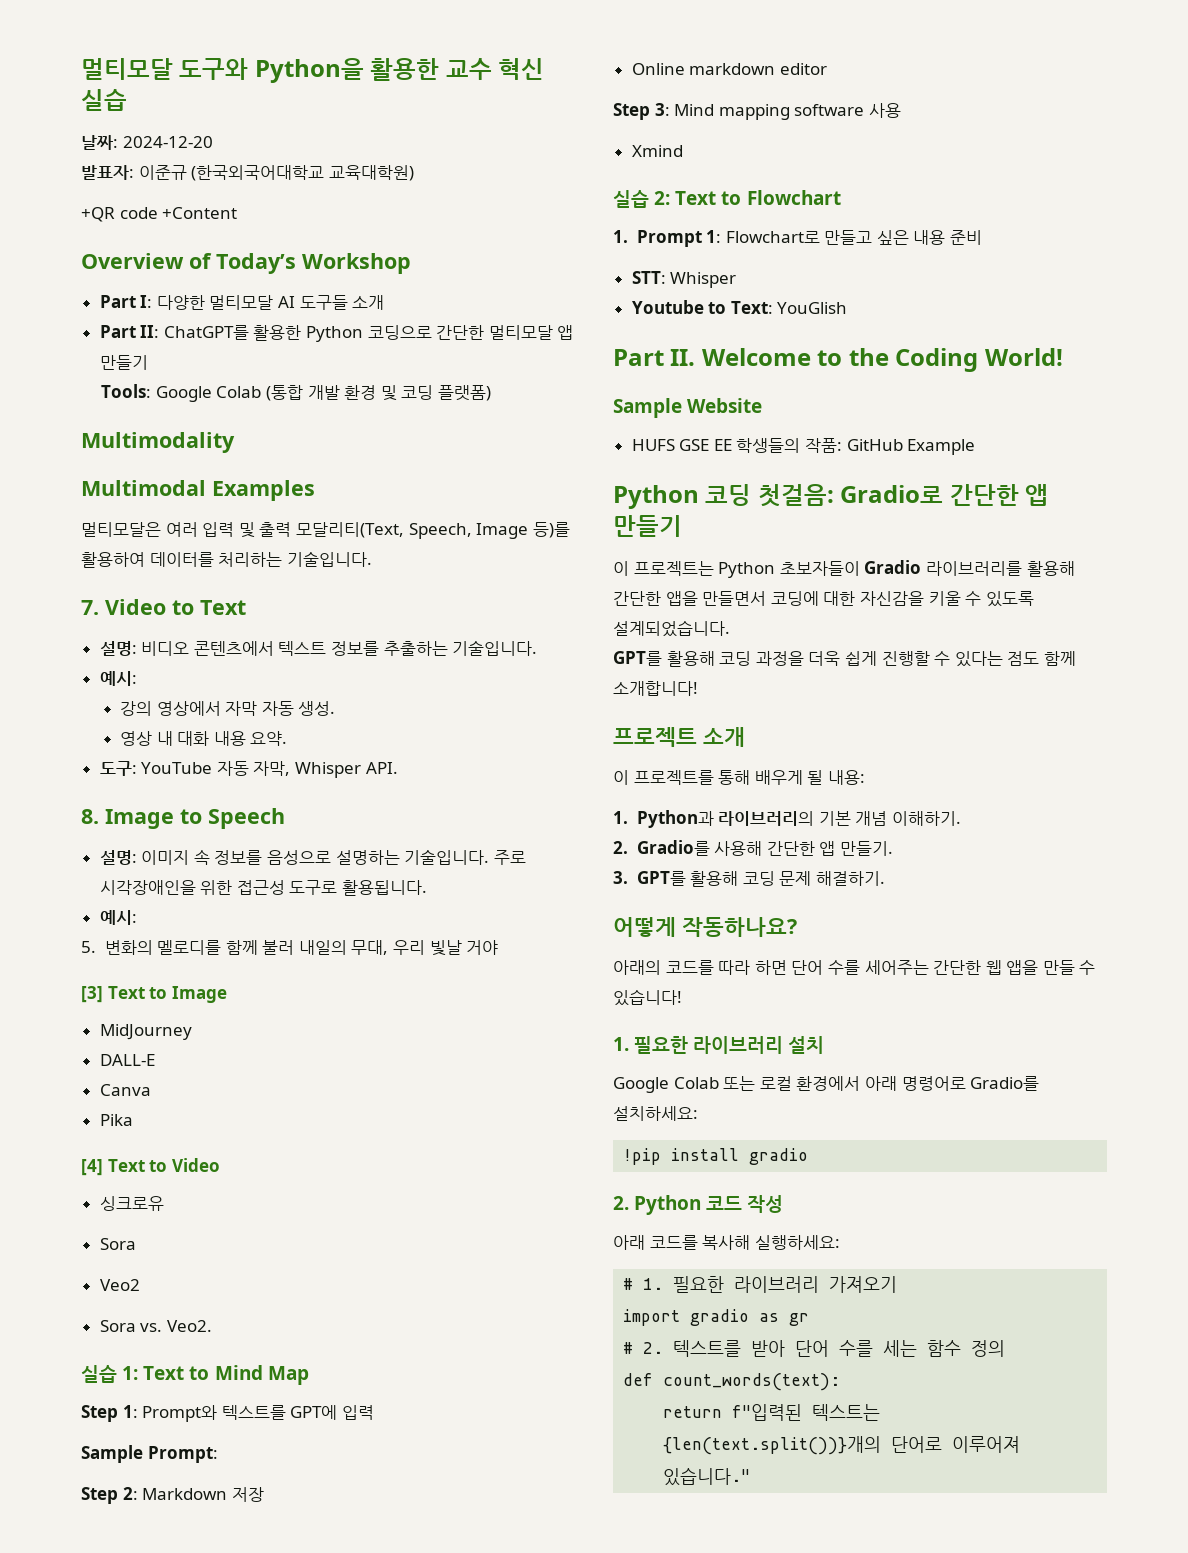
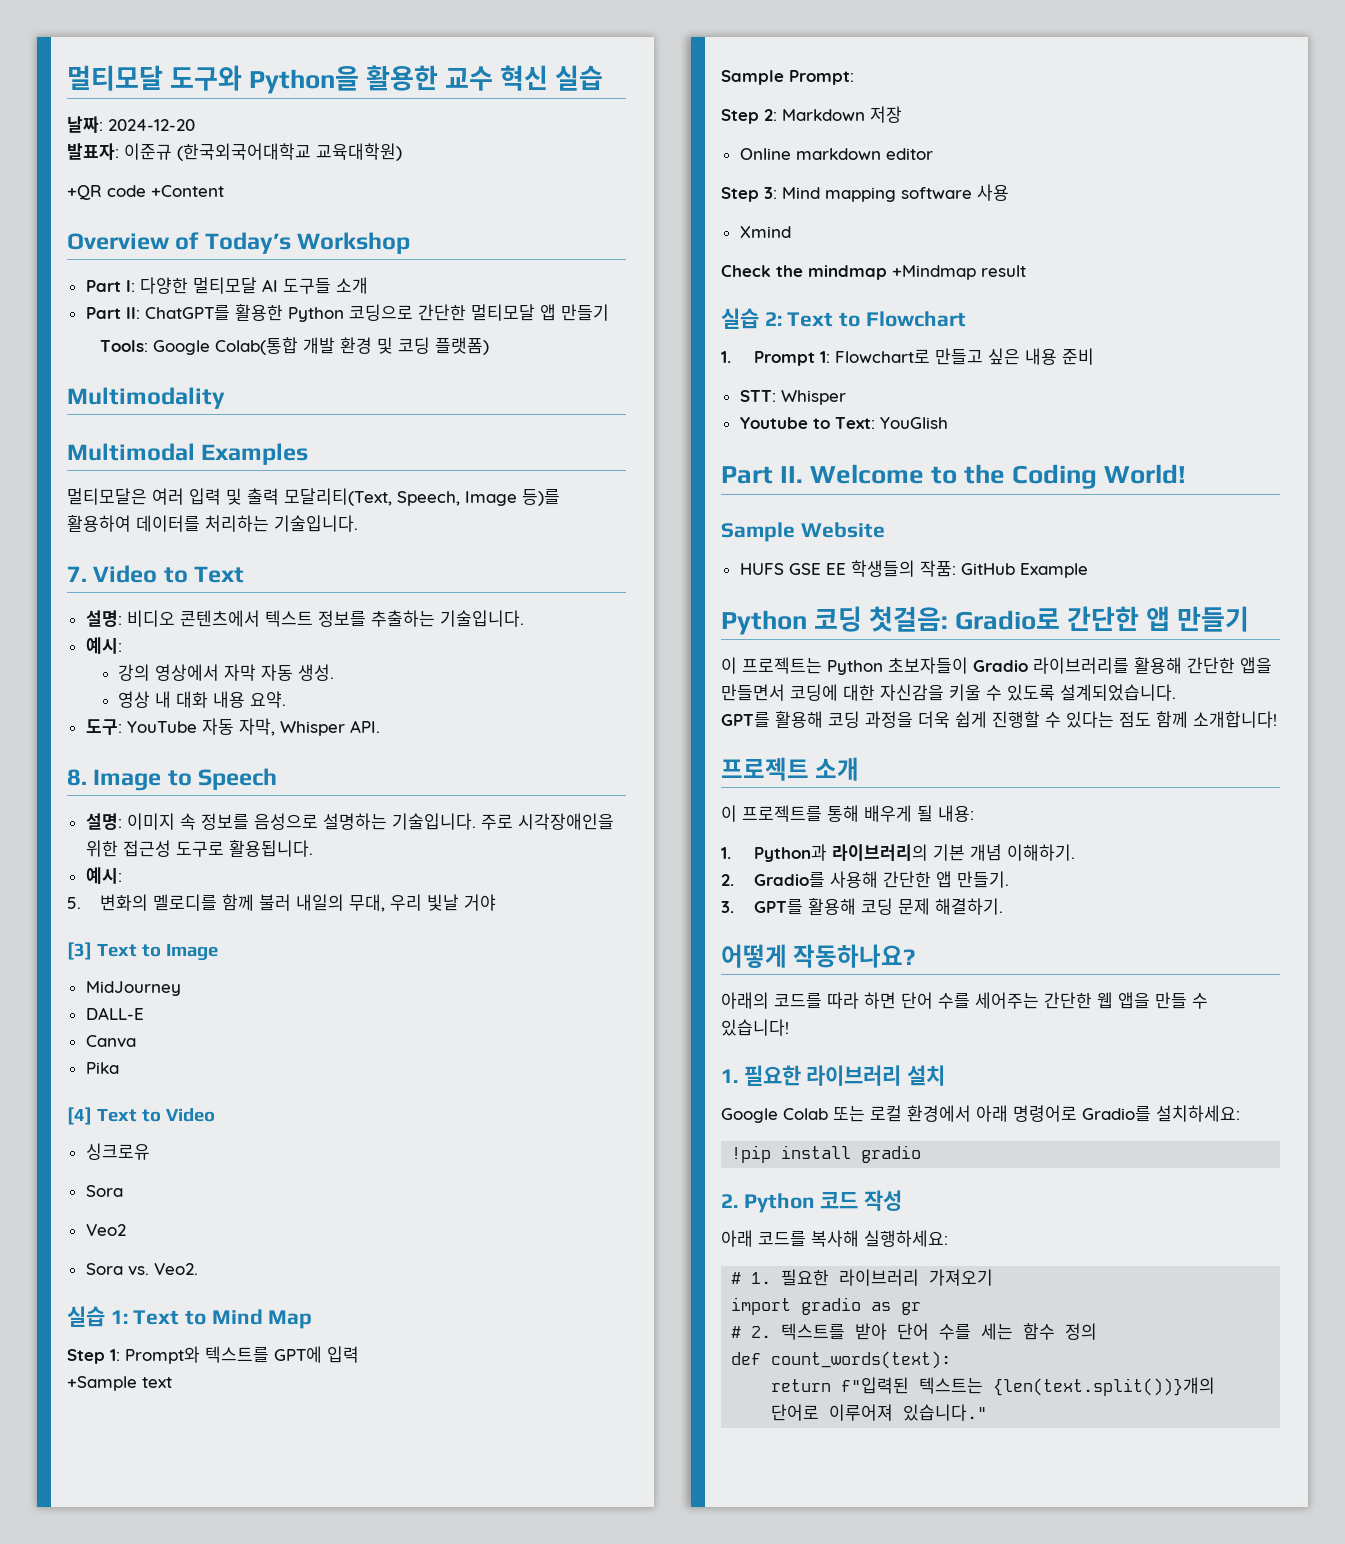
- Tools: Google Colab (통합 개발 환경 및 코딩 플랫폼)
+ Tools: Google Colab(통합 개발 환경 및 코딩 플랫폼)
+ +Sample text
+ Check the mindmap +Mindmap result

